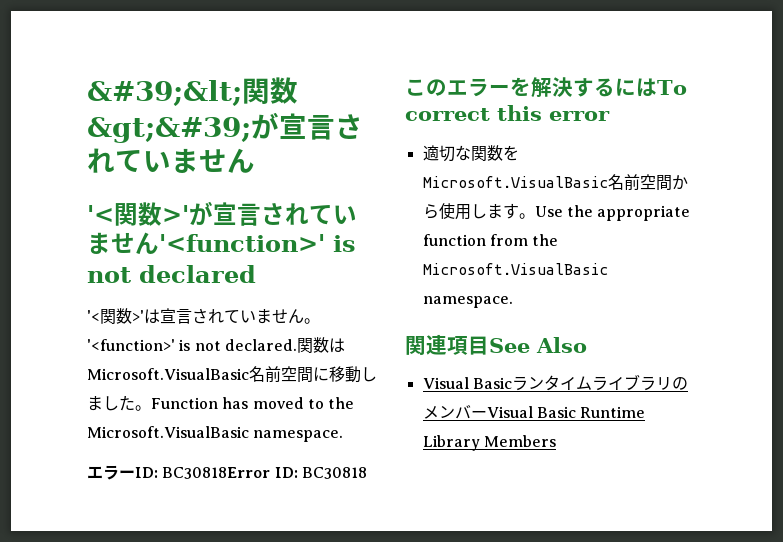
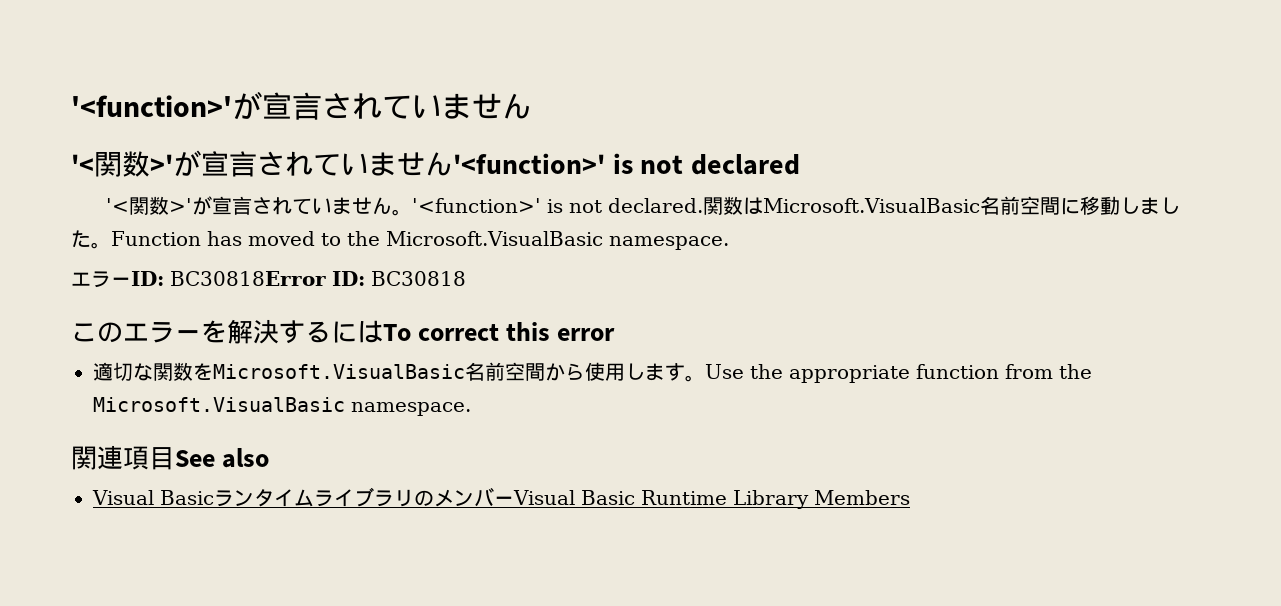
- &#39;&lt;関数&gt;&#39;が宣言されていません
+ '<function>'が宣言されていません
- '<関数>'は宣言されていません。
+ '<関数>'が宣言されていません。
- 関連項目See Also
+ 関連項目See also

